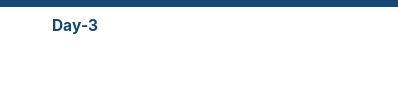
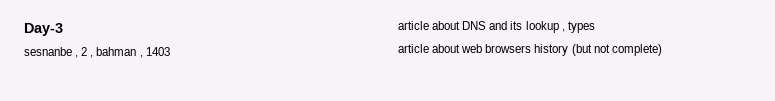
+ sesnanbe , 2 , bahman , 1403
+ article about DNS and its lookup , types
+ article about web browsers history (but not complete)

